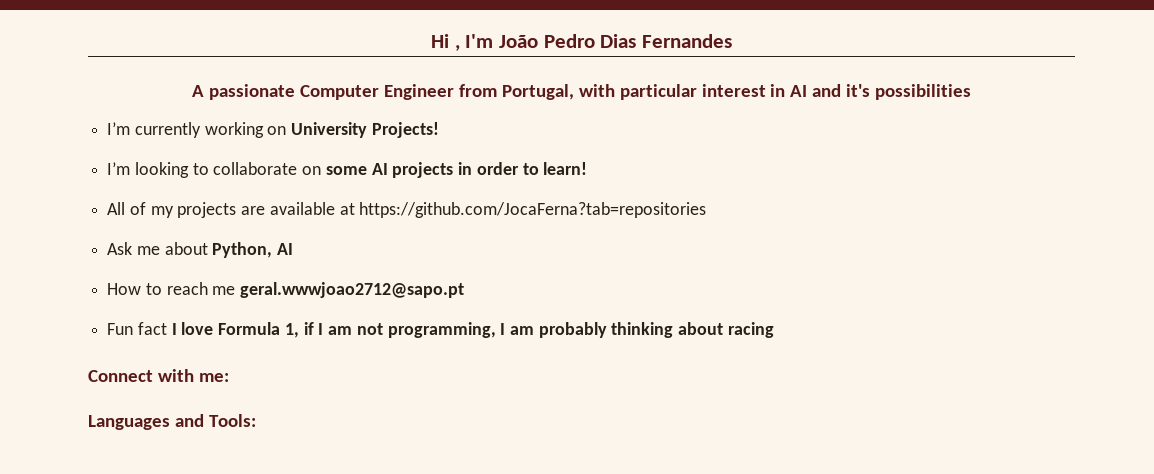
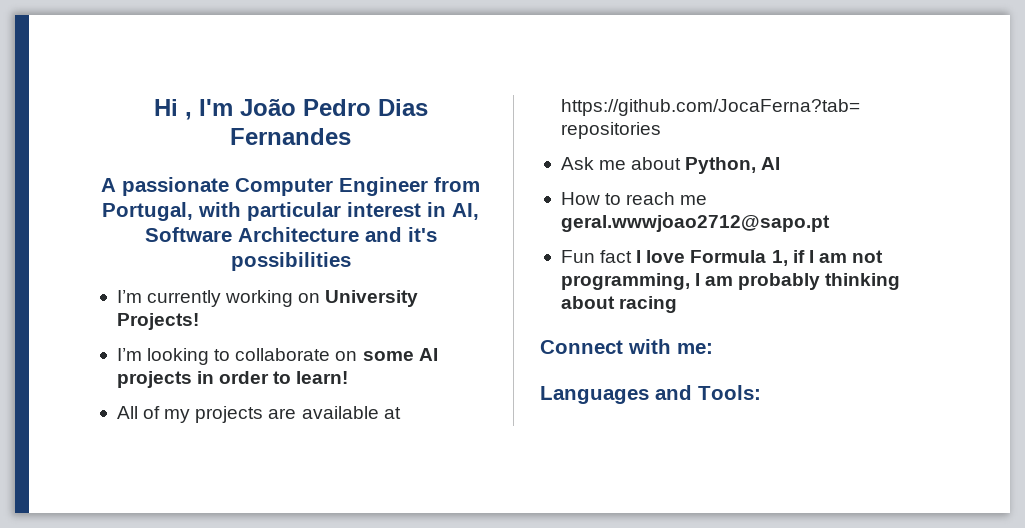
- A passionate Computer Engineer from Portugal, with particular interest in AI and it's possibilities
+ A passionate Computer Engineer from Portugal, with particular interest in AI, Software Architecture and it's possibilities

